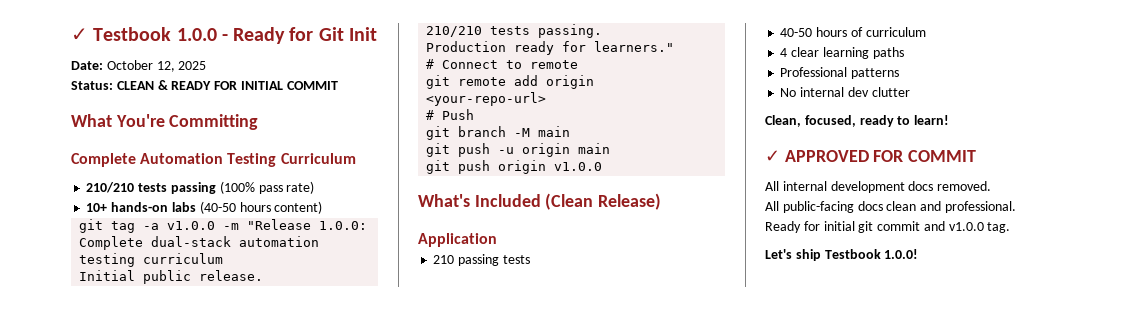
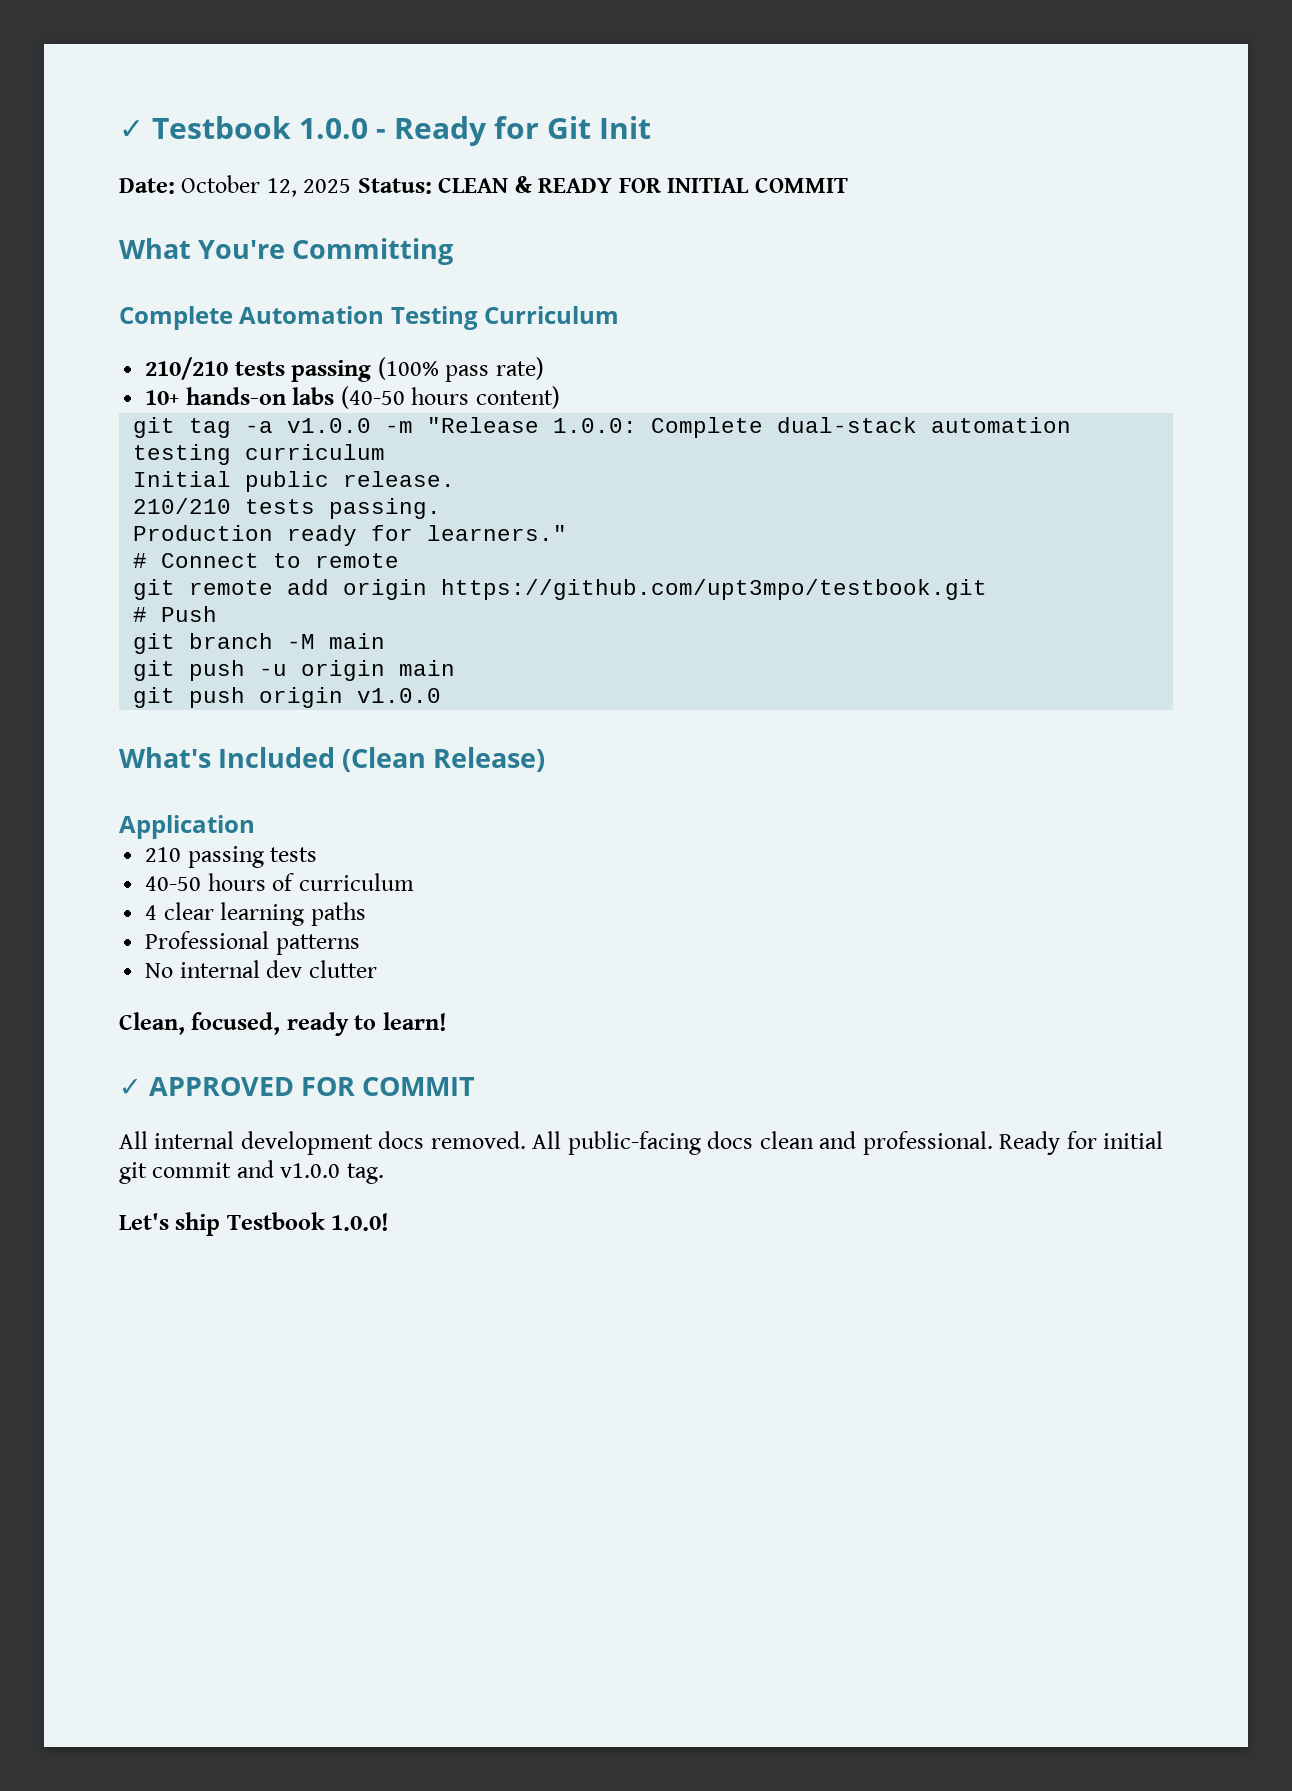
- Date: October 12, 2025
- Status: CLEAN & READY FOR INITIAL COMMIT
+ Date: October 12, 2025 Status: CLEAN & READY FOR INITIAL COMMIT
- git remote add origin <your-repo-url>
+ git remote add origin https://github.com/upt3mpo/testbook.git
- All internal development docs removed.
- All public-facing docs clean and professional.
- Ready for initial git commit and v1.0.0 tag.
+ All internal development docs removed. All public-facing docs clean and professional. Ready for initial git commit and v1.0.0 tag.

